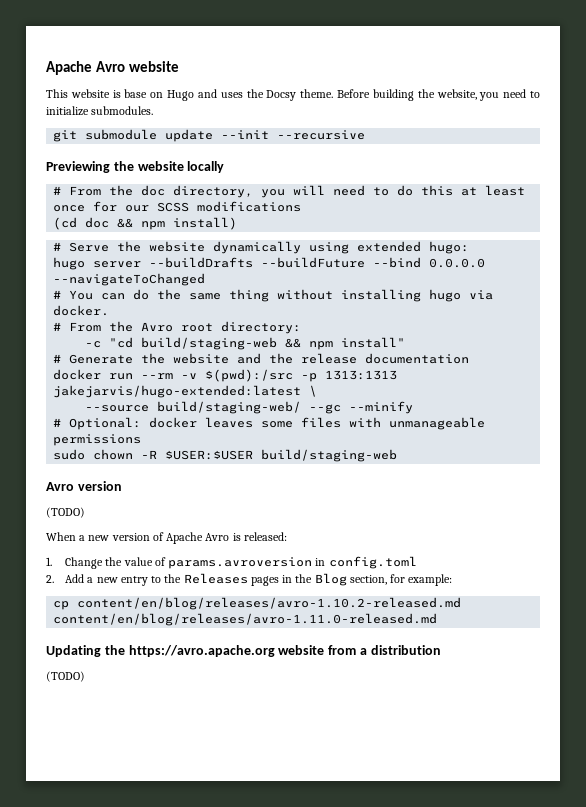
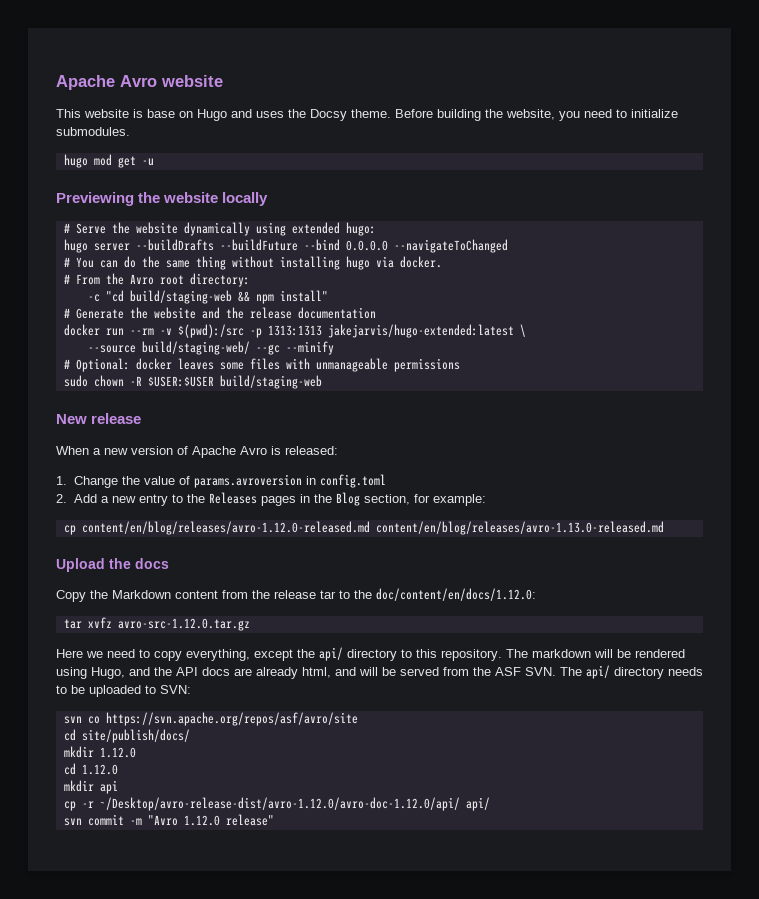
- git submodule update --init --recursive
+ hugo mod get -u
- # From the doc directory, you will need to do this at least once for our SCSS modifications
- (cd doc && npm install)
- Avro version
- (TODO)
+ New release
- cp content/en/blog/releases/avro-1.10.2-released.md content/en/blog/releases/avro-1.11.0-released.md
- Updating the https://avro.apache.org website from a distribution
- (TODO)
+ cp content/en/blog/releases/avro-1.12.0-released.md content/en/blog/releases/avro-1.13.0-released.md
+ Upload the docs
+ Copy the Markdown content from the release tar to the doc/content/en/docs/1.12.0:
+ tar xvfz avro-src-1.12.0.tar.gz
+ Here we need to copy everything, except the api/ directory to this repository. The markdown will be rendered using Hugo, and the API docs are already html, and will be served from the ASF SVN. The api/ directory needs to be uploaded to SVN:
+ svn co https://svn.apache.org/repos/asf/avro/site
+ cd site/publish/docs/
+ mkdir 1.12.0
+ cd 1.12.0
+ mkdir api
+ cp -r ~/Desktop/avro-release-dist/avro-1.12.0/avro-doc-1.12.0/api/ api/
+ svn commit -m "Avro 1.12.0 release"

